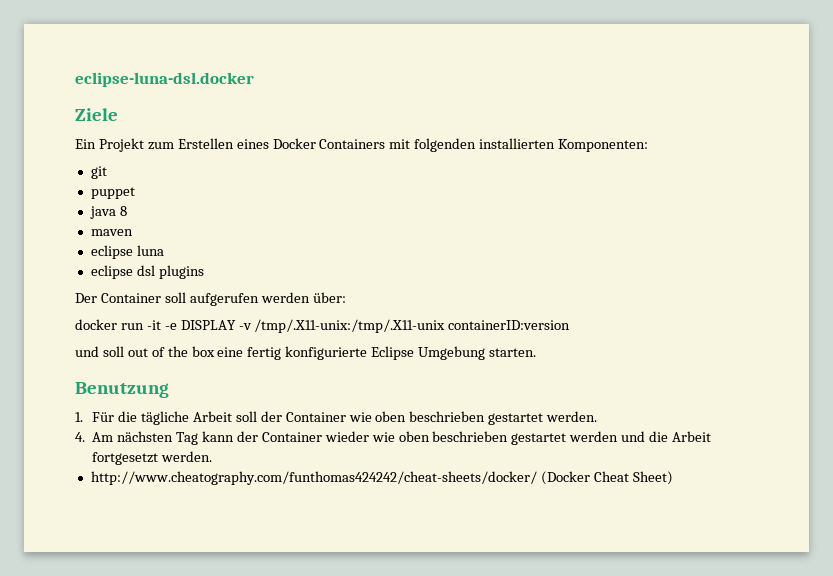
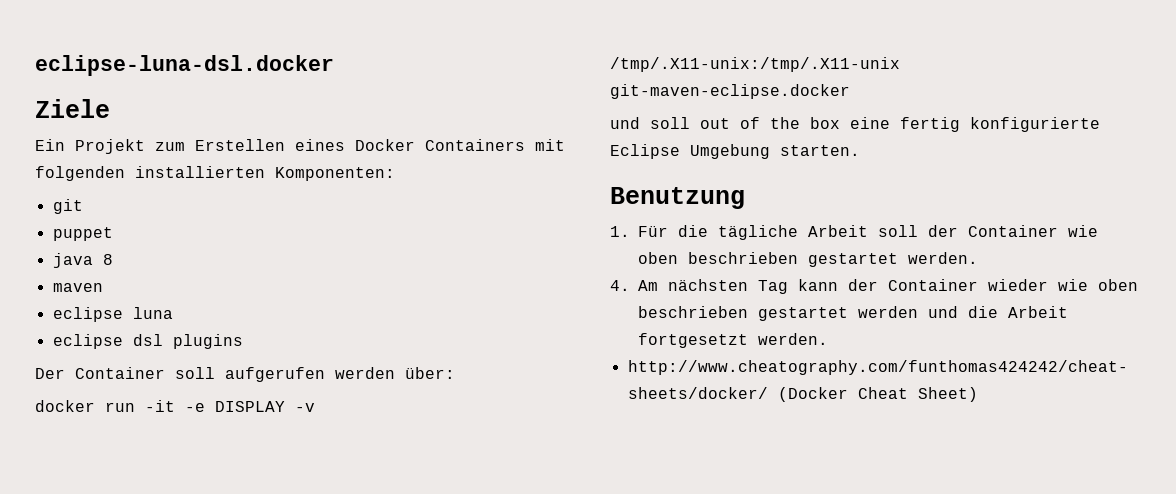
- docker run -it -e DISPLAY -v /tmp/.X11-unix:/tmp/.X11-unix containerID:version
+ docker run -it -e DISPLAY -v /tmp/.X11-unix:/tmp/.X11-unix git-maven-eclipse.docker

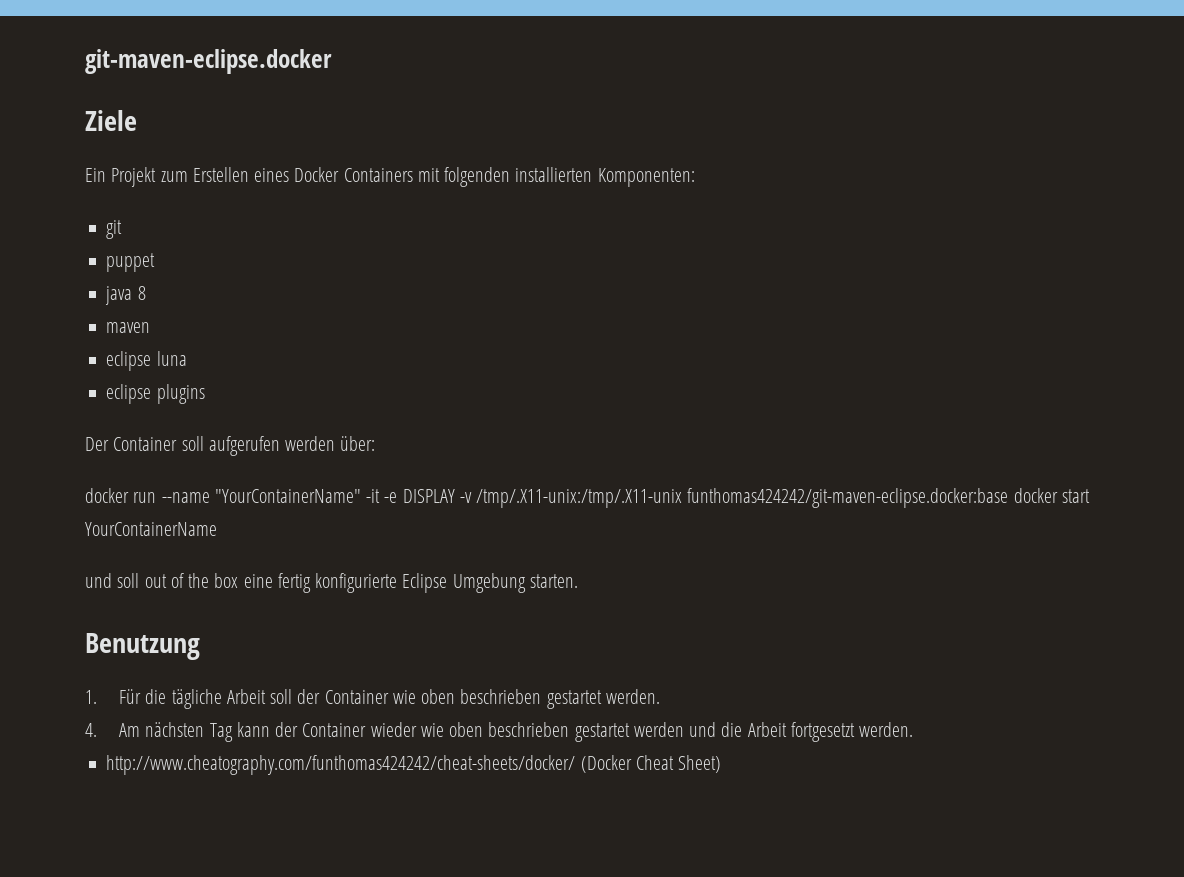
- eclipse-luna-dsl.docker
+ git-maven-eclipse.docker
- eclipse dsl plugins
+ eclipse plugins
- docker run -it -e DISPLAY -v /tmp/.X11-unix:/tmp/.X11-unix git-maven-eclipse.docker
+ docker run --name "YourContainerName" -it -e DISPLAY -v /tmp/.X11-unix:/tmp/.X11-unix funthomas424242/git-maven-eclipse.docker:base docker start YourContainerName

